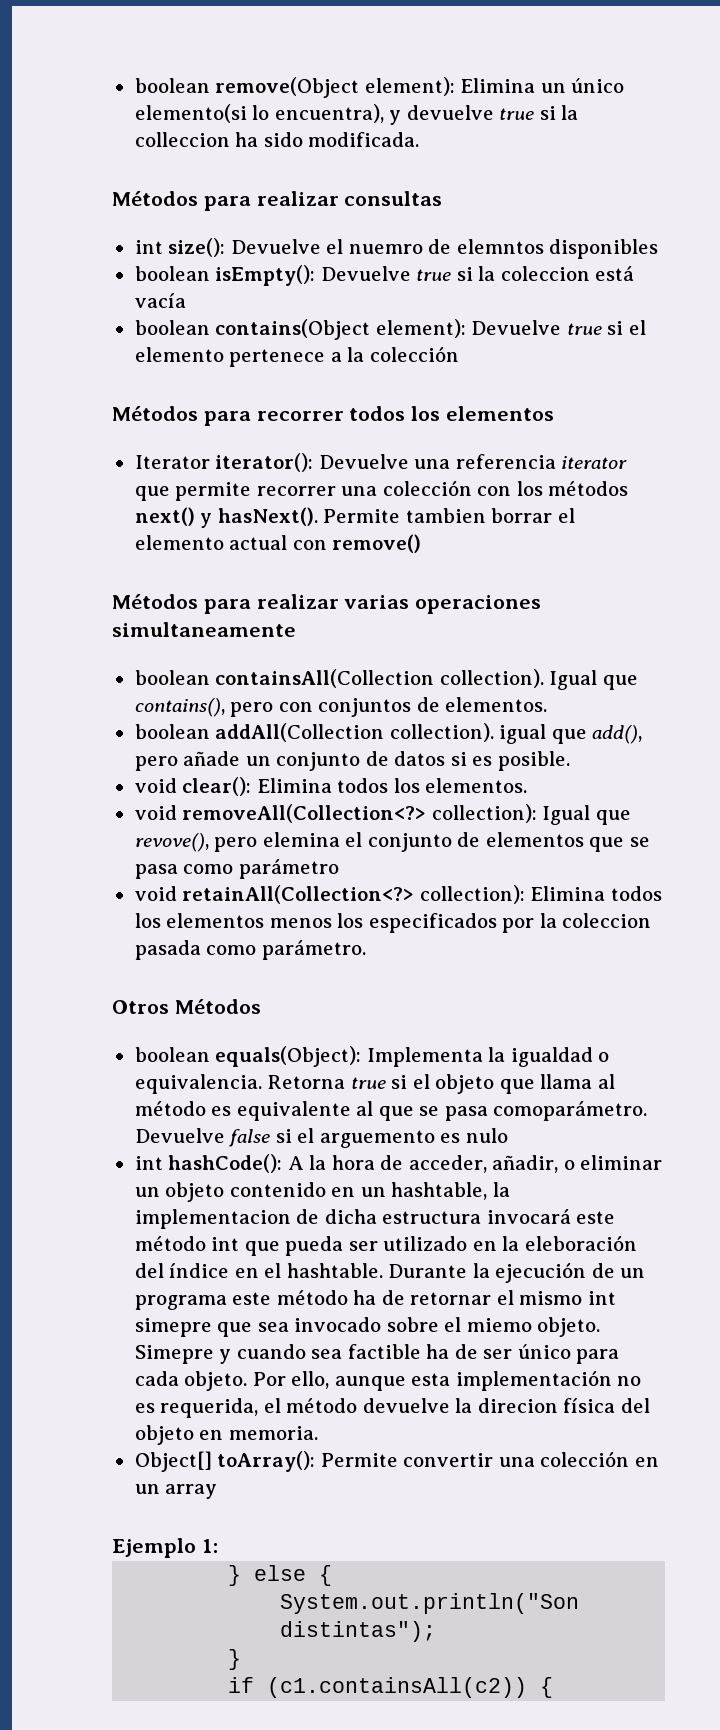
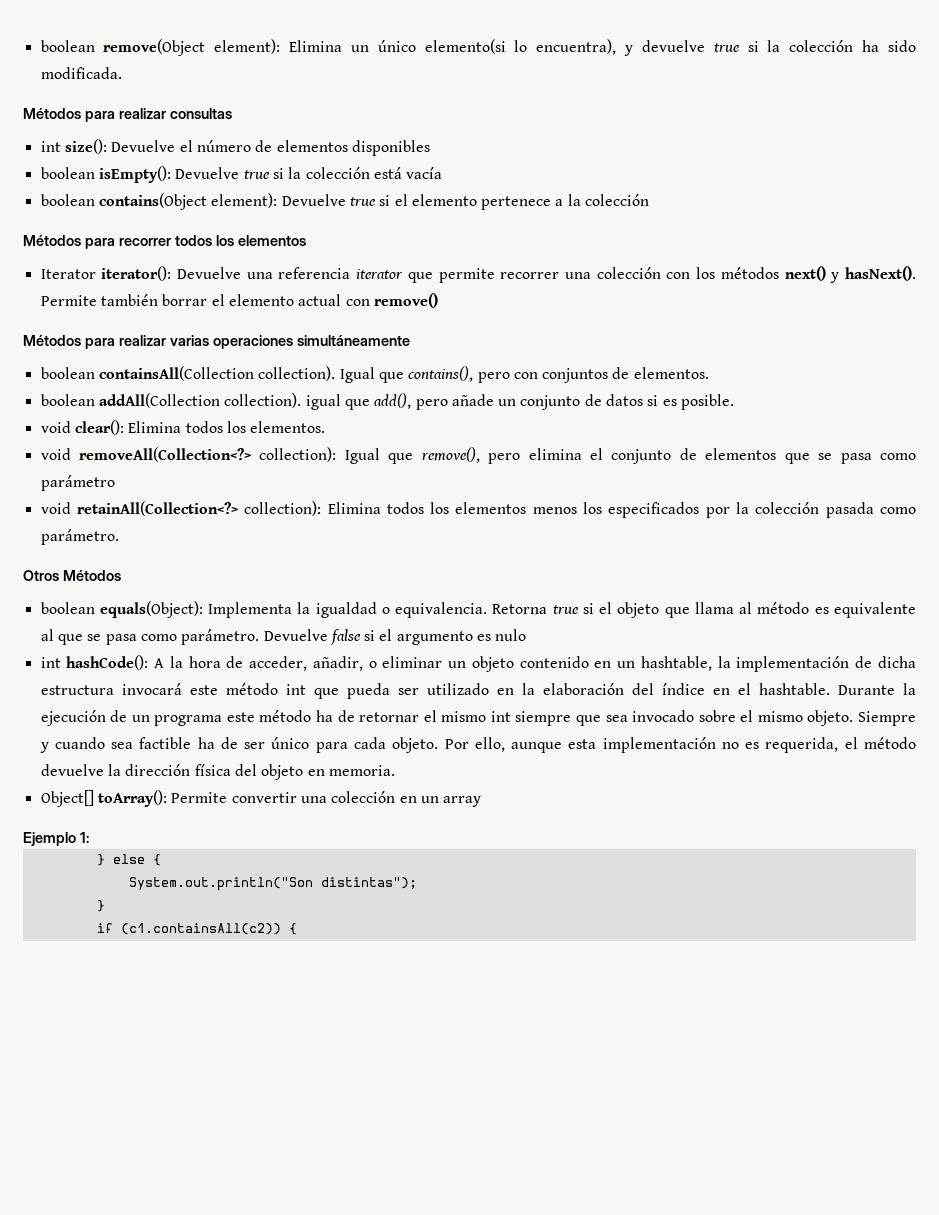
- boolean remove(Object element): Elimina un único elemento(si lo encuentra), y devuelve true si la colleccion ha sido modificada.
+ boolean remove(Object element): Elimina un único elemento(si lo encuentra), y devuelve true si la colección ha sido modificada.
- int size(): Devuelve el nuemro de elemntos disponibles
+ int size(): Devuelve el número de elementos disponibles
- boolean isEmpty(): Devuelve true si la coleccion está vacía
+ boolean isEmpty(): Devuelve true si la colección está vacía
- Permite tambien borrar el elemento actual con remove()
+ Permite también borrar el elemento actual con remove()
- Métodos para realizar varias operaciones simultaneamente
+ Métodos para realizar varias operaciones simultáneamente
- void removeAll(Collection<?> collection): Igual que revove(), pero elemina el conjunto de elementos que se pasa como parámetro
+ void removeAll(Collection<?> collection): Igual que remove(), pero elimina el conjunto de elementos que se pasa como parámetro
- void retainAll(Collection<?> collection): Elimina todos los elementos menos los especificados por la coleccion pasada como parámetro.
+ void retainAll(Collection<?> collection): Elimina todos los elementos menos los especificados por la colección pasada como parámetro.
- Retorna true si el objeto que llama al método es equivalente al que se pasa comoparámetro.
+ Retorna true si el objeto que llama al método es equivalente al que se pasa como parámetro.
- Devuelve false si el arguemento es nulo
+ Devuelve false si el argumento es nulo
- int hashCode(): A la hora de acceder, añadir, o eliminar un objeto contenido en un hashtable, la implementacion de dicha estructura invocará este método int que pueda ser utilizado en la eleboración del índice en el hashtable.
+ int hashCode(): A la hora de acceder, añadir, o eliminar un objeto contenido en un hashtable, la implementación de dicha estructura invocará este método int que pueda ser utilizado en la elaboración del índice en el hashtable.
- Durante la ejecución de un programa este método ha de retornar el mismo int simepre que sea invocado sobre el miemo objeto. Simepre y cuando sea factible ha de ser único para cada objeto.
+ Durante la ejecución de un programa este método ha de retornar el mismo int siempre que sea invocado sobre el mismo objeto. Siempre y cuando sea factible ha de ser único para cada objeto.
- Por ello, aunque esta implementación no es requerida, el método devuelve la direcion física del objeto en memoria.
+ Por ello, aunque esta implementación no es requerida, el método devuelve la dirección física del objeto en memoria.

